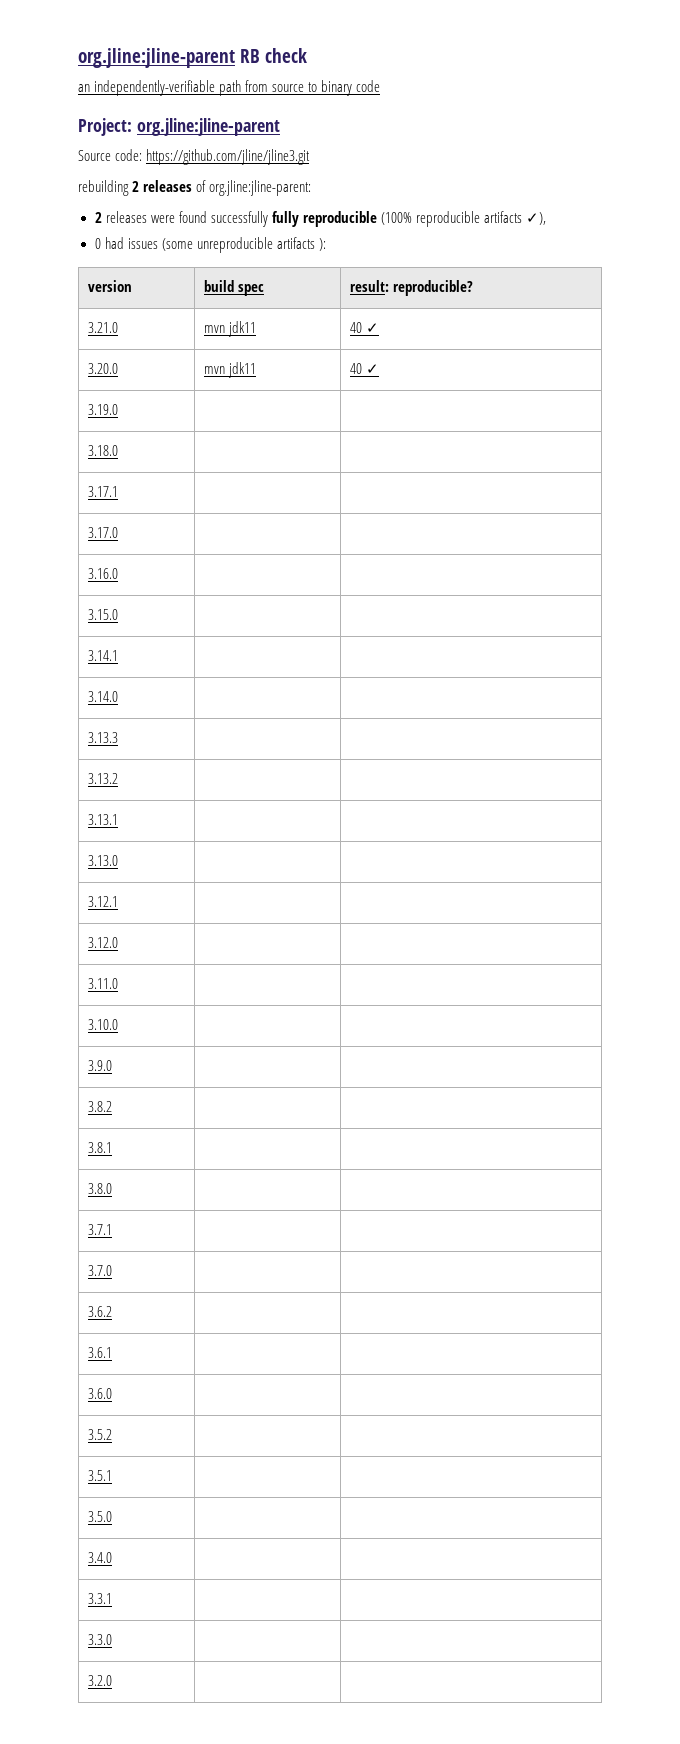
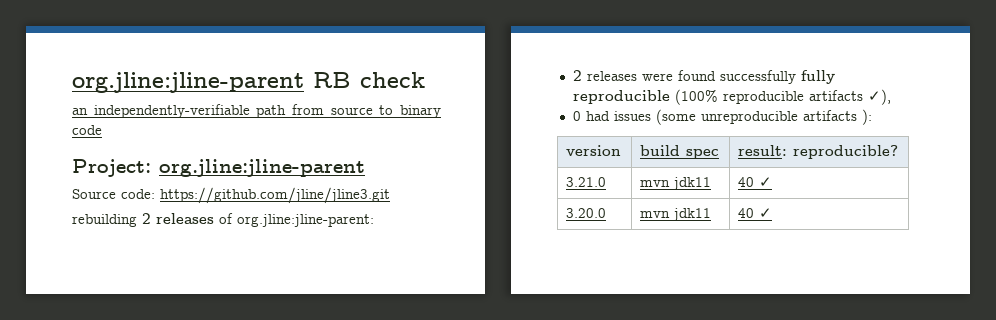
- 3.19.0 | |
- 3.18.0 | |
- 3.17.1 | |
- 3.17.0 | |
- 3.16.0 | |
- 3.15.0 | |
- 3.14.1 | |
- 3.14.0 | |
- 3.13.3 | |
- 3.13.2 | |
- 3.13.1 | |
- 3.13.0 | |
- 3.12.1 | |
- 3.12.0 | |
- 3.11.0 | |
- 3.10.0 | |
- 3.9.0 | |
- 3.8.2 | |
- 3.8.1 | |
- 3.8.0 | |
- 3.7.1 | |
- 3.7.0 | |
- 3.6.2 | |
- 3.6.1 | |
- 3.6.0 | |
- 3.5.2 | |
- 3.5.1 | |
- 3.5.0 | |
- 3.4.0 | |
- 3.3.1 | |
- 3.3.0 | |
- 3.2.0 | |

